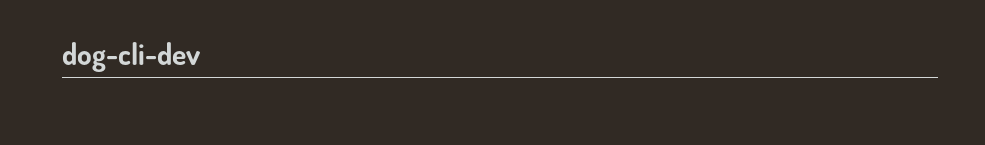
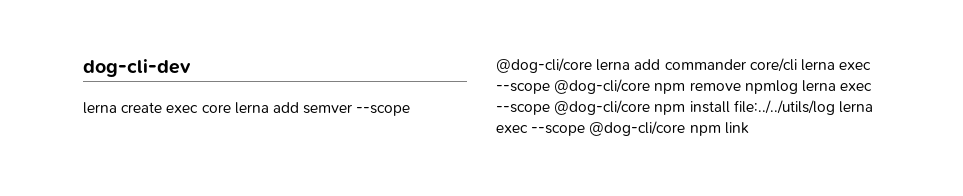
+ lerna create exec core lerna add semver --scope @dog-cli/core lerna add commander core/cli lerna exec --scope @dog-cli/core npm remove npmlog lerna exec --scope @dog-cli/core npm install file:../../utils/log lerna exec --scope @dog-cli/core npm link

